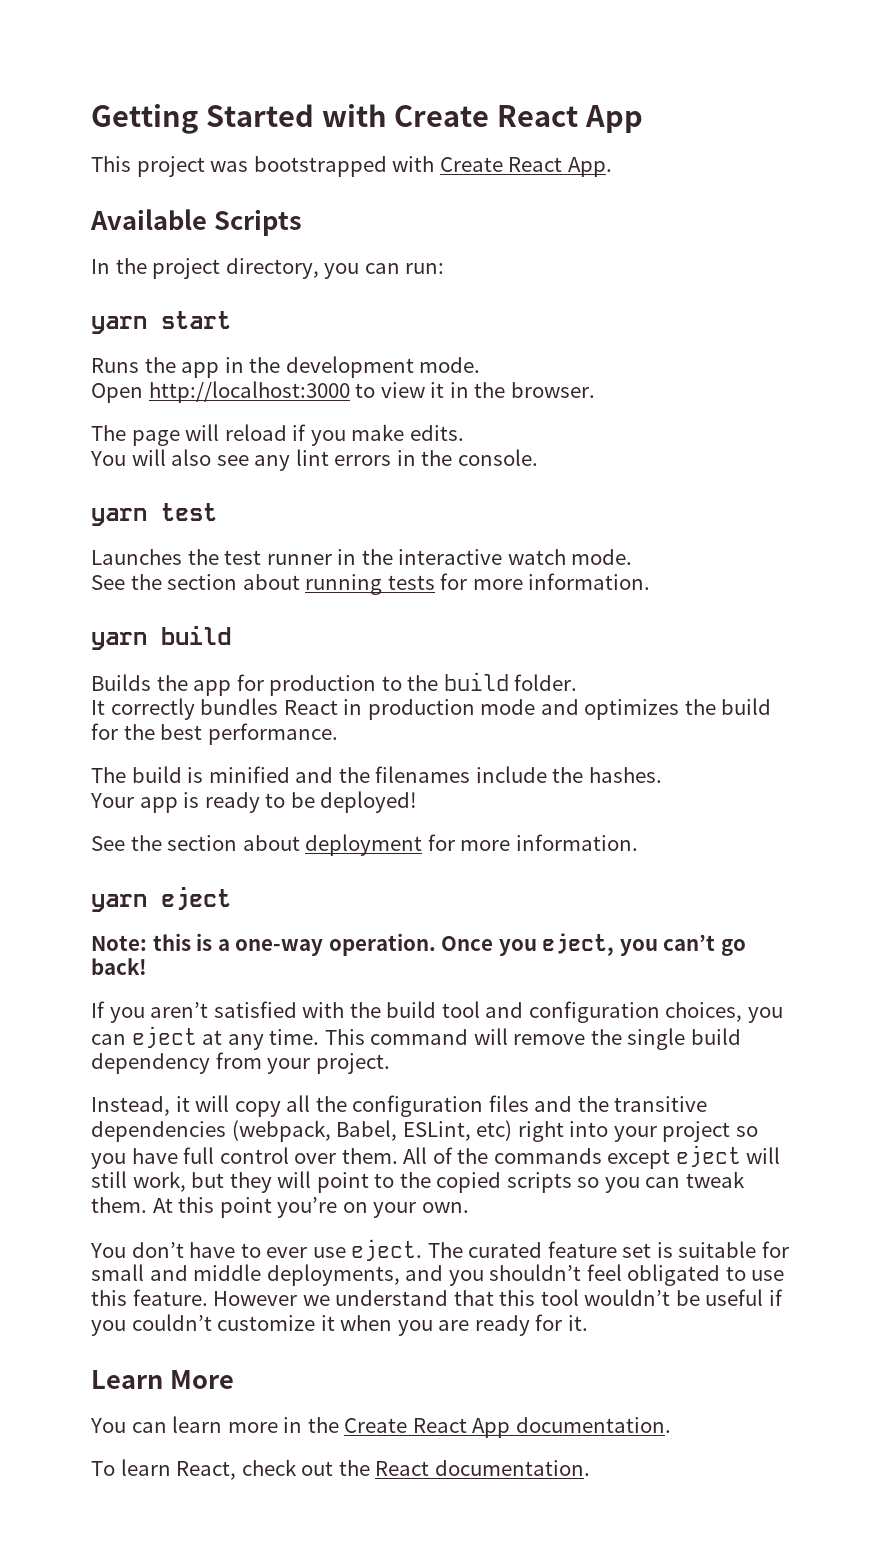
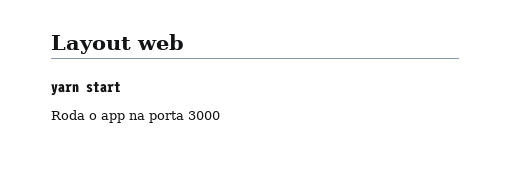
- Getting Started with Create React App
- This project was bootstrapped with Create React App.
- Available Scripts
- In the project directory, you can run:
+ Layout web
  yarn start
- Runs the app in the development mode.
- Open http://localhost:3000 to view it in the browser.
- The page will reload if you make edits.
- You will also see any lint errors in the console.
- yarn test
- Launches the test runner in the interactive watch mode.
- See the section about running tests for more information.
- yarn build
- Builds the app for production to the build folder.
- It correctly bundles React in production mode and optimizes the build for the best performance.
- The build is minified and the filenames include the hashes.
- Your app is ready to be deployed!
- See the section about deployment for more information.
- yarn eject
- Note: this is a one-way operation. Once you eject, you can’t go back!
- If you aren’t satisfied with the build tool and configuration choices, you can eject at any time. This command will remove the single build dependency from your project.
- Instead, it will copy all the configuration files and the transitive dependencies (webpack, Babel, ESLint, etc) right into your project so you have full control over them. All of the commands except eject will still work, but they will point to the copied scripts so you can tweak them. At this point you’re on your own.
- You don’t have to ever use eject. The curated feature set is suitable for small and middle deployments, and you shouldn’t feel obligated to use this feature. However we understand that this tool wouldn’t be useful if you couldn’t customize it when you are ready for it.
- Learn More
- You can learn more in the Create React App documentation.
- To learn React, check out the React documentation.
+ Roda o app na porta 3000

